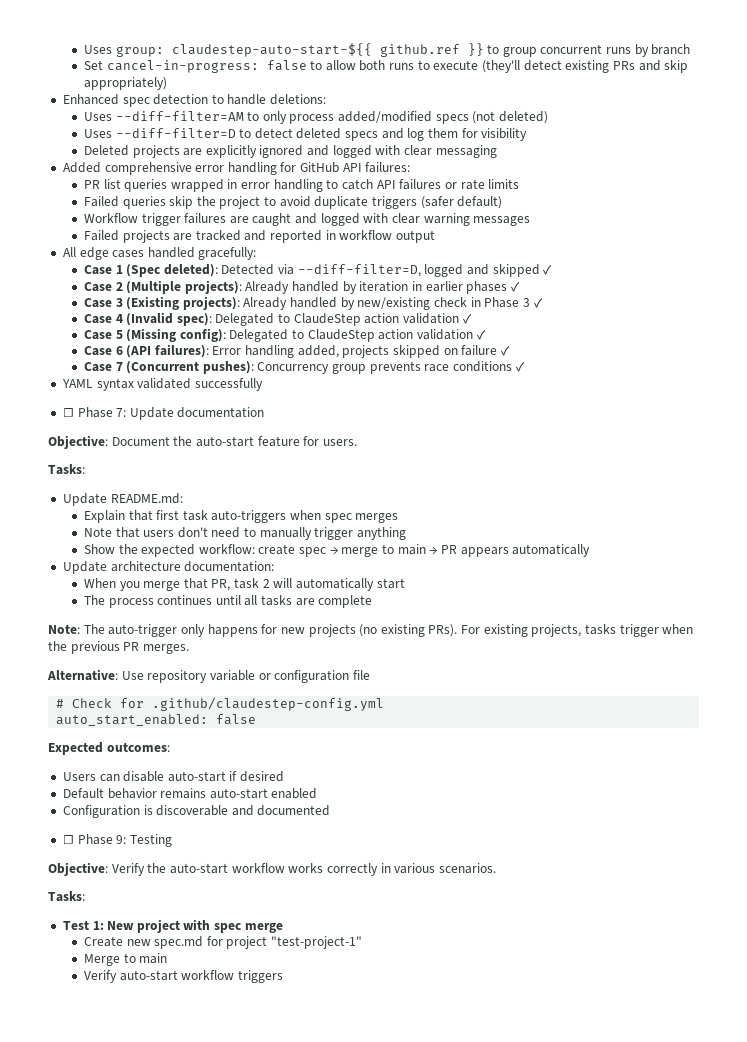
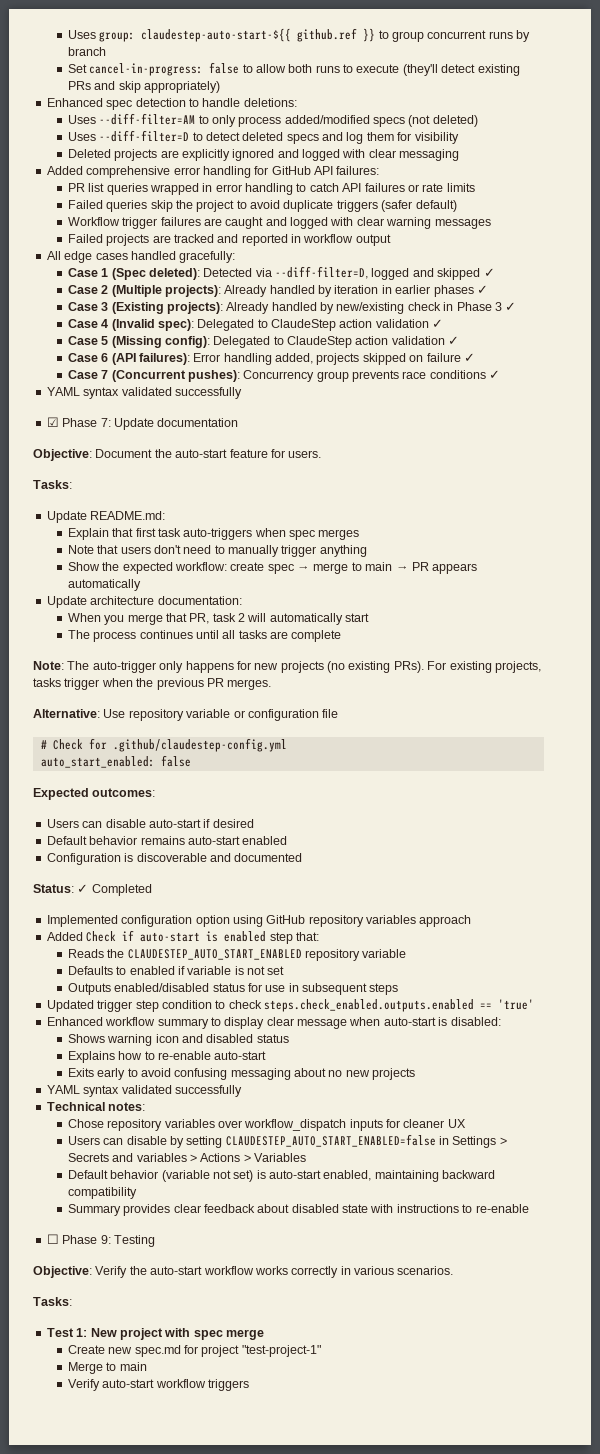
- ☐ Phase 7: Update documentation
+ ☑ Phase 7: Update documentation
+ Status: ✓ Completed
+ Implemented configuration option using GitHub repository variables approach
+ Added Check if auto-start is enabled step that:
+ Reads the CLAUDESTEP_AUTO_START_ENABLED repository variable
+ Defaults to enabled if variable is not set
+ Outputs enabled/disabled status for use in subsequent steps
+ Updated trigger step condition to check steps.check_enabled.outputs.enabled == 'true'
+ Enhanced workflow summary to display clear message when auto-start is disabled:
+ Shows warning icon and disabled status
+ Explains how to re-enable auto-start
+ Exits early to avoid confusing messaging about no new projects
+ YAML syntax validated successfully
+ Technical notes:
+ Chose repository variables over workflow_dispatch inputs for cleaner UX
+ Users can disable by setting CLAUDESTEP_AUTO_START_ENABLED=false in Settings > Secrets and variables > Actions > Variables
+ Default behavior (variable not set) is auto-start enabled, maintaining backward compatibility
+ Summary provides clear feedback about disabled state with instructions to re-enable

